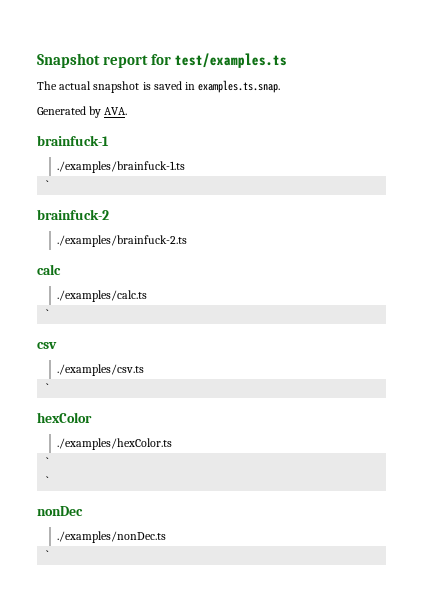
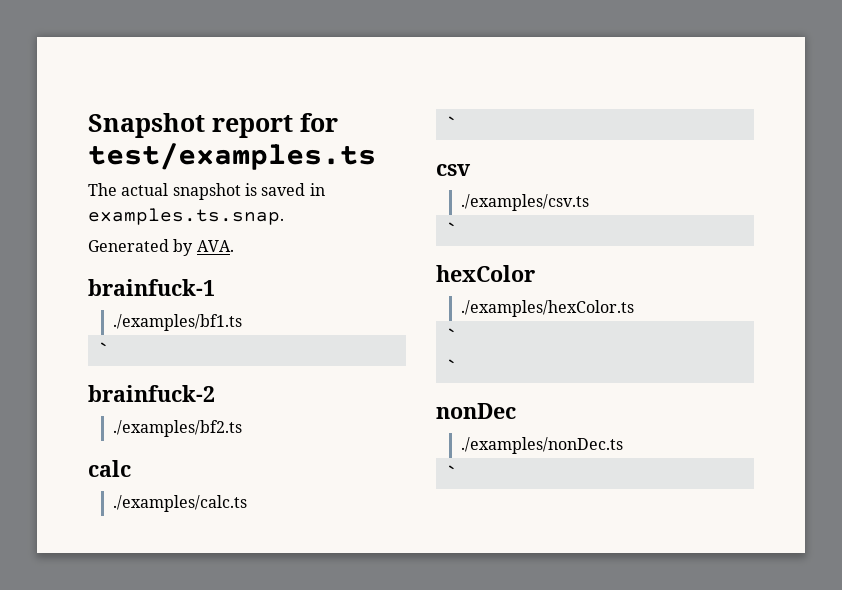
- ./examples/brainfuck-1.ts
+ ./examples/bf1.ts
- ./examples/brainfuck-2.ts
+ ./examples/bf2.ts

